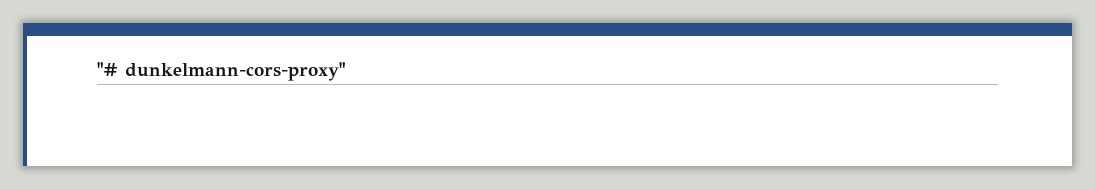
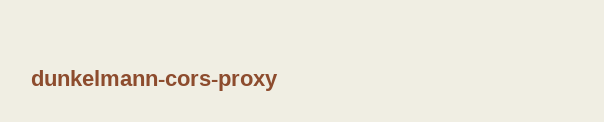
- "# dunkelmann-cors-proxy"
+ dunkelmann-cors-proxy

